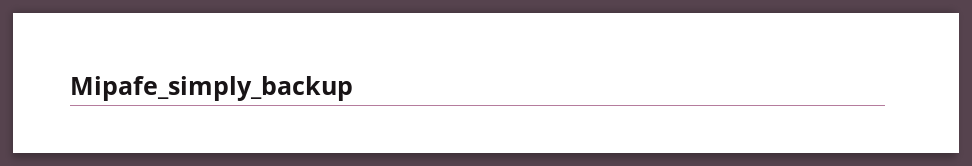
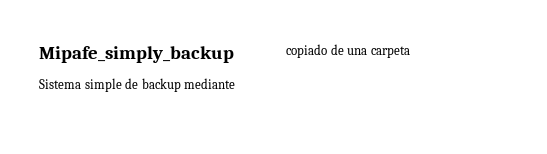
+ Sistema simple de backup mediante copiado de una carpeta

